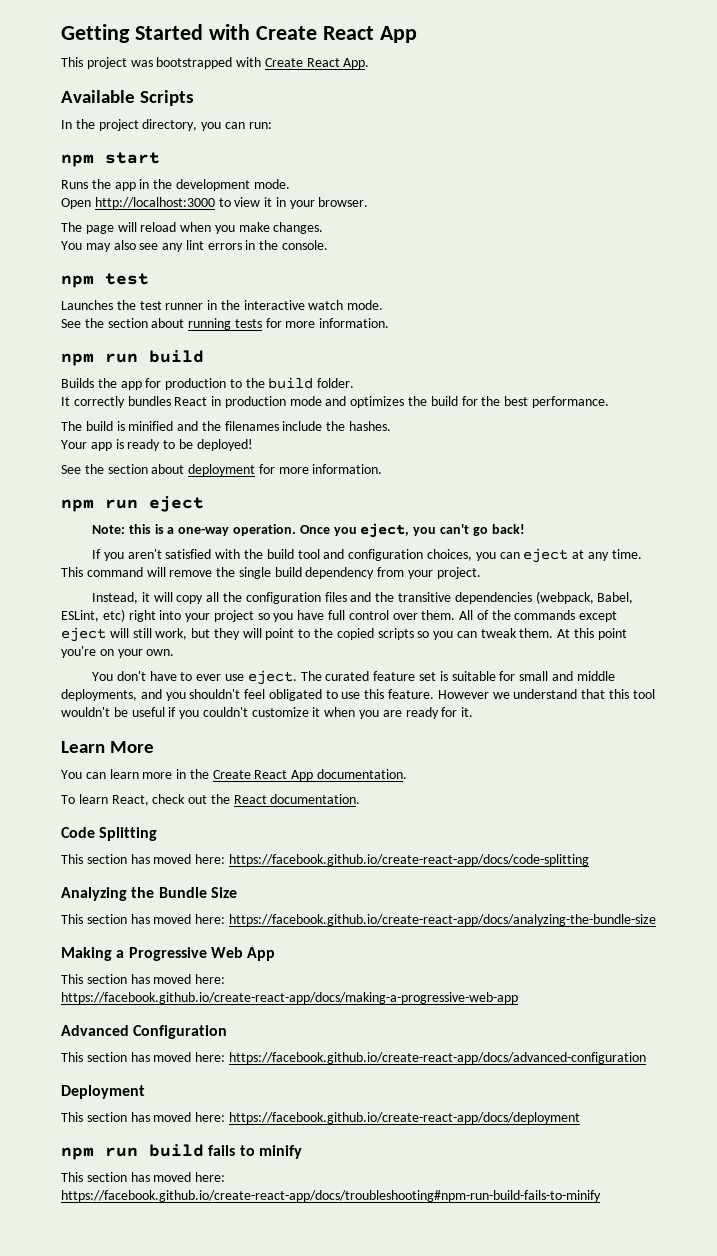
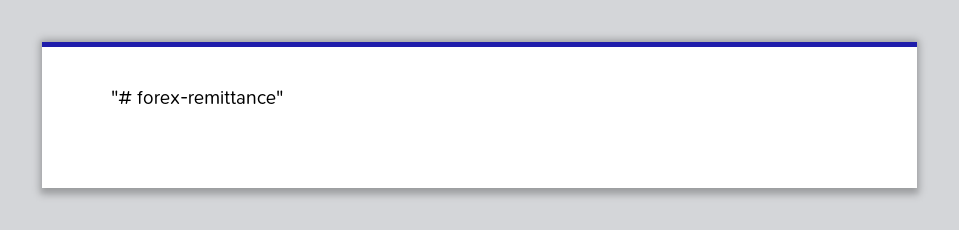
- Getting Started with Create React App
- This project was bootstrapped with Create React App.
- Available Scripts
- In the project directory, you can run:
- npm start
- Runs the app in the development mode.
- Open http://localhost:3000 to view it in your browser.
- The page will reload when you make changes.
- You may also see any lint errors in the console.
- npm test
- Launches the test runner in the interactive watch mode.
- See the section about running tests for more information.
- npm run build
- Builds the app for production to the build folder.
- It correctly bundles React in production mode and optimizes the build for the best performance.
- The build is minified and the filenames include the hashes.
- Your app is ready to be deployed!
- See the section about deployment for more information.
- npm run eject
- Note: this is a one-way operation. Once you eject, you can't go back!
- If you aren't satisfied with the build tool and configuration choices, you can eject at any time. This command will remove the single build dependency from your project.
- Instead, it will copy all the configuration files and the transitive dependencies (webpack, Babel, ESLint, etc) right into your project so you have full control over them. All of the commands except eject will still work, but they will point to the copied scripts so you can tweak them. At this point you're on your own.
- You don't have to ever use eject. The curated feature set is suitable for small and middle deployments, and you shouldn't feel obligated to use this feature. However we understand that this tool wouldn't be useful if you couldn't customize it when you are ready for it.
- Learn More
- You can learn more in the Create React App documentation.
- To learn React, check out the React documentation.
- Code Splitting
- This section has moved here: https://facebook.github.io/create-react-app/docs/code-splitting
- Analyzing the Bundle Size
- This section has moved here: https://facebook.github.io/create-react-app/docs/analyzing-the-bundle-size
- Making a Progressive Web App
- This section has moved here: https://facebook.github.io/create-react-app/docs/making-a-progressive-web-app
- Advanced Configuration
- This section has moved here: https://facebook.github.io/create-react-app/docs/advanced-configuration
- Deployment
- This section has moved here: https://facebook.github.io/create-react-app/docs/deployment
- npm run build fails to minify
- This section has moved here: https://facebook.github.io/create-react-app/docs/troubleshooting#npm-run-build-fails-to-minify
+ "# forex-remittance"

